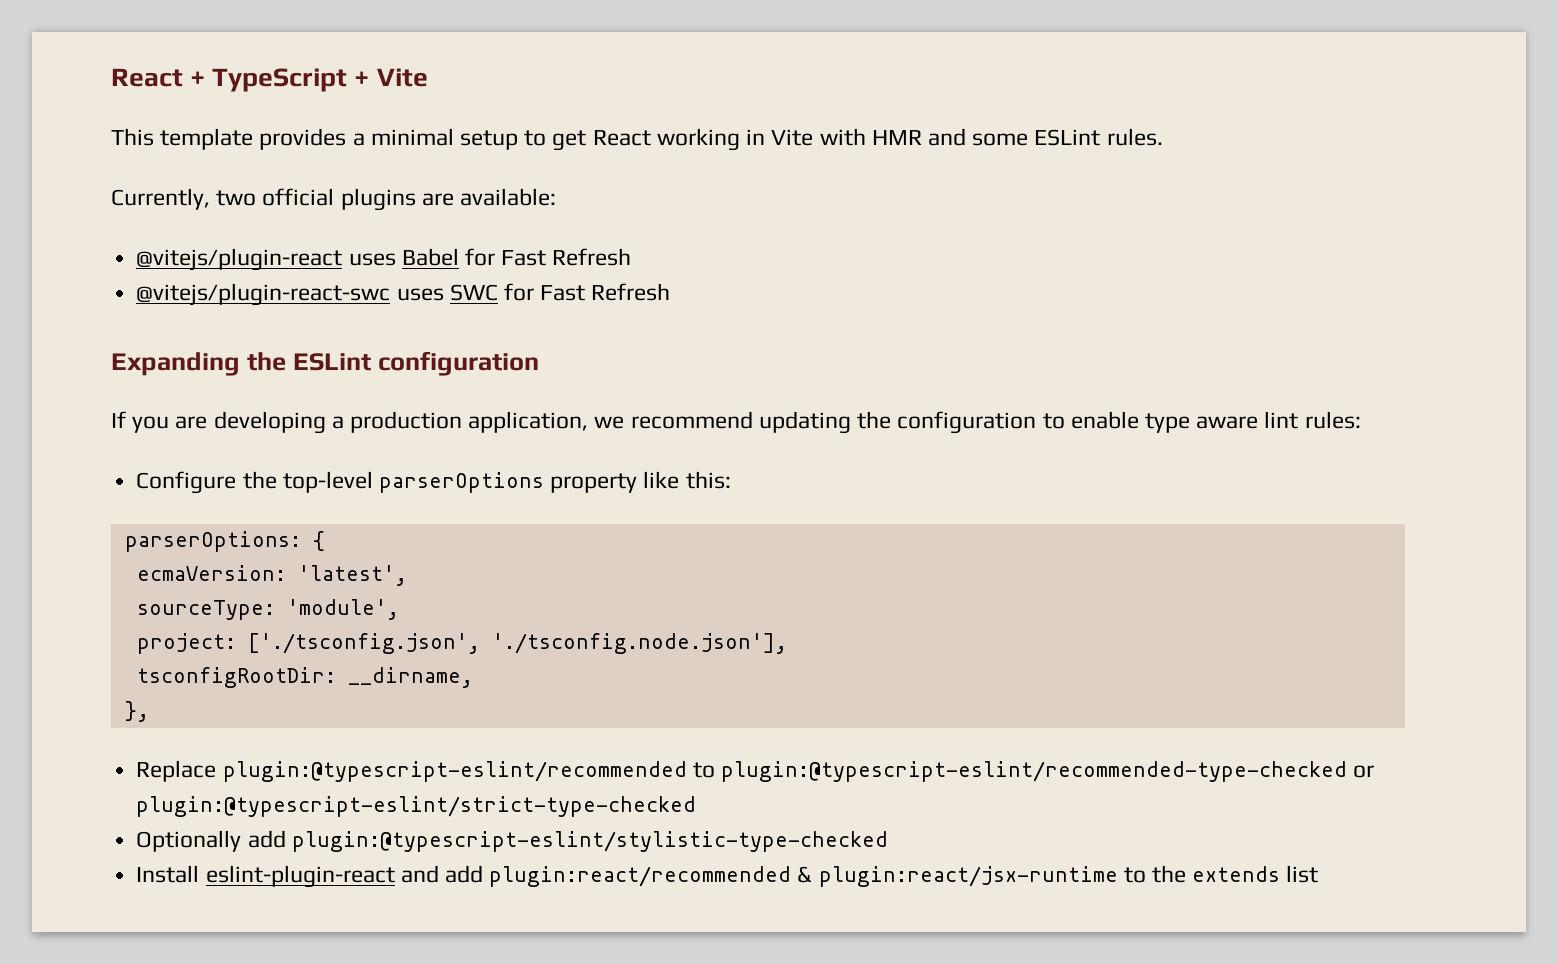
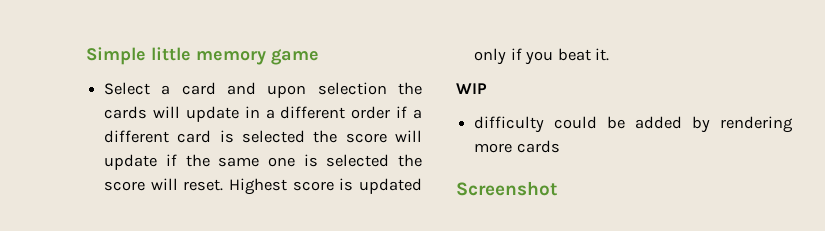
- React + TypeScript + Vite
- This template provides a minimal setup to get React working in Vite with HMR and some ESLint rules.
- Currently, two official plugins are available:
- @vitejs/plugin-react uses Babel for Fast Refresh
- @vitejs/plugin-react-swc uses SWC for Fast Refresh
- Expanding the ESLint configuration
- If you are developing a production application, we recommend updating the configuration to enable type aware lint rules:
- Configure the top-level parserOptions property like this:
- parserOptions: {
- ecmaVersion: 'latest',
- sourceType: 'module',
- project: ['./tsconfig.json', './tsconfig.node.json'],
- tsconfigRootDir: __dirname,
- },
- Replace plugin:@typescript-eslint/recommended to plugin:@typescript-eslint/recommended-type-checked or plugin:@typescript-eslint/strict-type-checked
- Optionally add plugin:@typescript-eslint/stylistic-type-checked
- Install eslint-plugin-react and add plugin:react/recommended & plugin:react/jsx-runtime to the extends list
+ Simple little memory game
+ Select a card and upon selection the cards will update in a different order if a different card is selected the score will update if the same one is selected the score will reset. Highest score is updated only if you beat it.
+ WIP
+ difficulty could be added by rendering more cards
+ Screenshot

